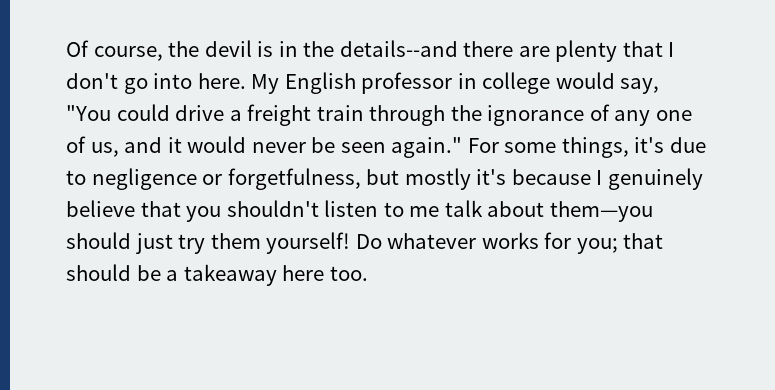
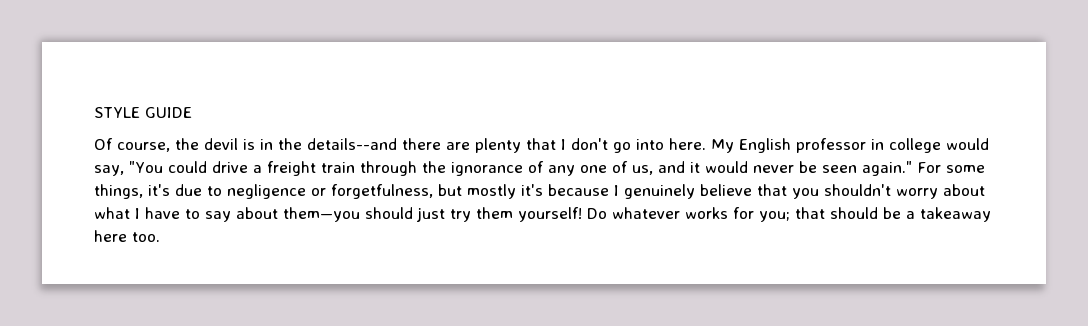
+ STYLE GUIDE
- For some things, it's due to negligence or forgetfulness, but mostly it's because I genuinely believe that you shouldn't listen to me talk about them—you should just try them yourself!
+ For some things, it's due to negligence or forgetfulness, but mostly it's because I genuinely believe that you shouldn't worry about what I have to say about them—you should just try them yourself!

